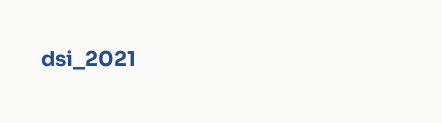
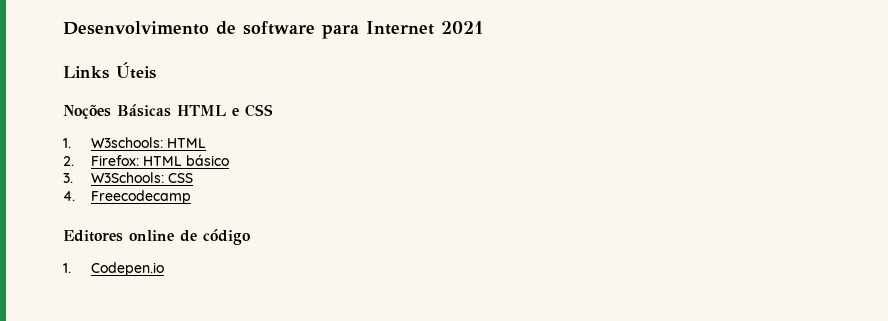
- dsi_2021
+ Desenvolvimento de software para Internet 2021
+ Links Úteis
+ Noções Básicas HTML e CSS
+ 1. W3schools: HTML
+ 2. Firefox: HTML básico
+ 3. W3Schools: CSS
+ 4. Freecodecamp
+ Editores online de código
+ 1. Codepen.io

